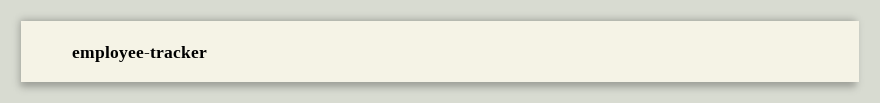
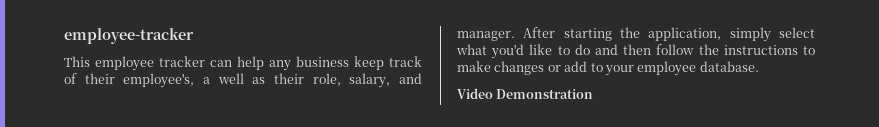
+ This employee tracker can help any business keep track of their employee's, a well as their role, salary, and manager. After starting the application, simply select what you'd like to do and then follow the instructions to make changes or add to your employee database.
+ Video Demonstration

